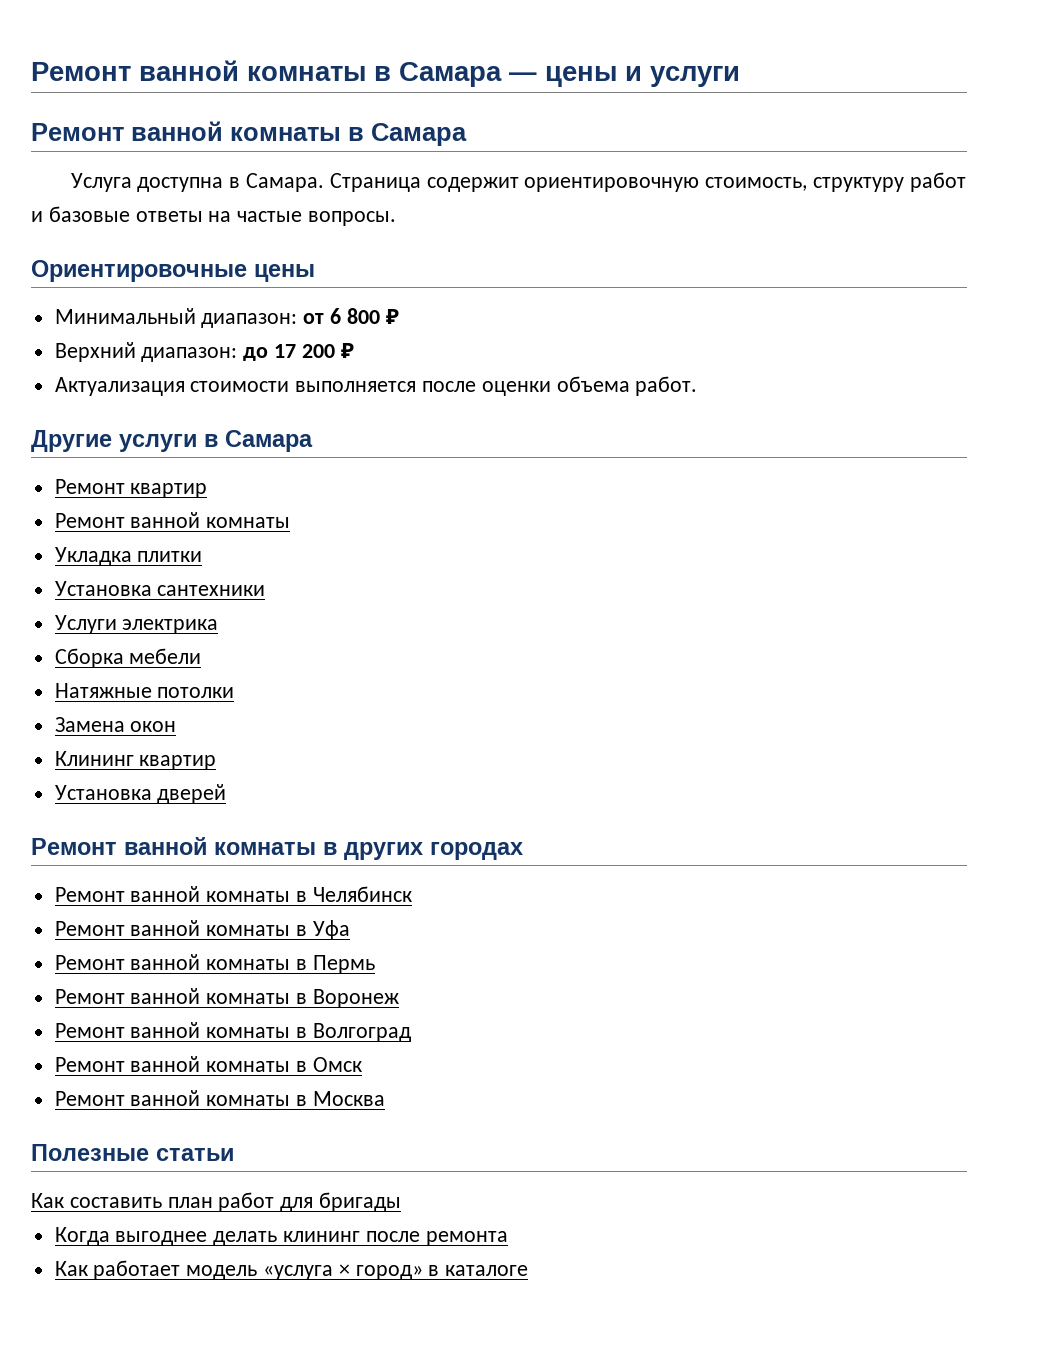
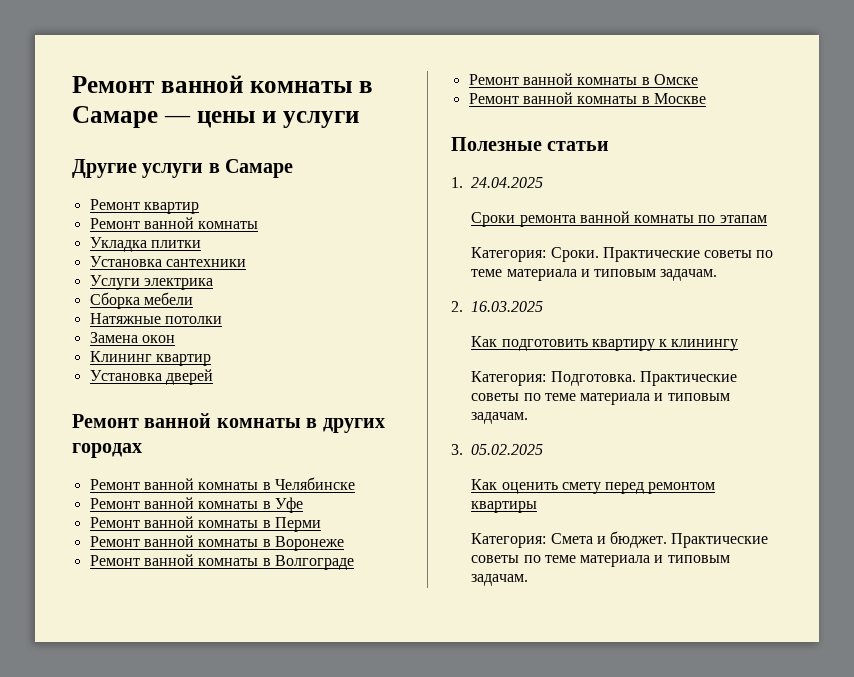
- Ремонт ванной комнаты в Самара — цены и услуги
- Ремонт ванной комнаты в Самара
- Услуга доступна в Самара. Страница содержит ориентировочную стоимость, структуру работ и базовые ответы на частые вопросы.
- Ориентировочные цены
- Минимальный диапазон: от 6 800 ₽
- Верхний диапазон: до 17 200 ₽
- Актуализация стоимости выполняется после оценки объема работ.
+ Ремонт ванной комнаты в Самаре — цены и услуги
- Другие услуги в Самара
+ Другие услуги в Самаре
- Ремонт ванной комнаты в Челябинск
- Ремонт ванной комнаты в Уфа
- Ремонт ванной комнаты в Пермь
- Ремонт ванной комнаты в Воронеж
- Ремонт ванной комнаты в Волгоград
- Ремонт ванной комнаты в Омск
- Ремонт ванной комнаты в Москва
+ Ремонт ванной комнаты в Челябинске
+ Ремонт ванной комнаты в Уфе
+ Ремонт ванной комнаты в Перми
+ Ремонт ванной комнаты в Воронеже
+ Ремонт ванной комнаты в Волгограде
+ Ремонт ванной комнаты в Омске
+ Ремонт ванной комнаты в Москве
- Как составить план работ для бригады
- Когда выгоднее делать клининг после ремонта
- Как работает модель «услуга × город» в каталоге
+ 1. 24.04.2025
+ Сроки ремонта ванной комнаты по этапам
+ Категория: Сроки. Практические советы по теме материала и типовым задачам.
+ 2. 16.03.2025
+ Как подготовить квартиру к клинингу
+ Категория: Подготовка. Практические советы по теме материала и типовым задачам.
+ 3. 05.02.2025
+ Как оценить смету перед ремонтом квартиры
+ Категория: Смета и бюджет. Практические советы по теме материала и типовым задачам.

